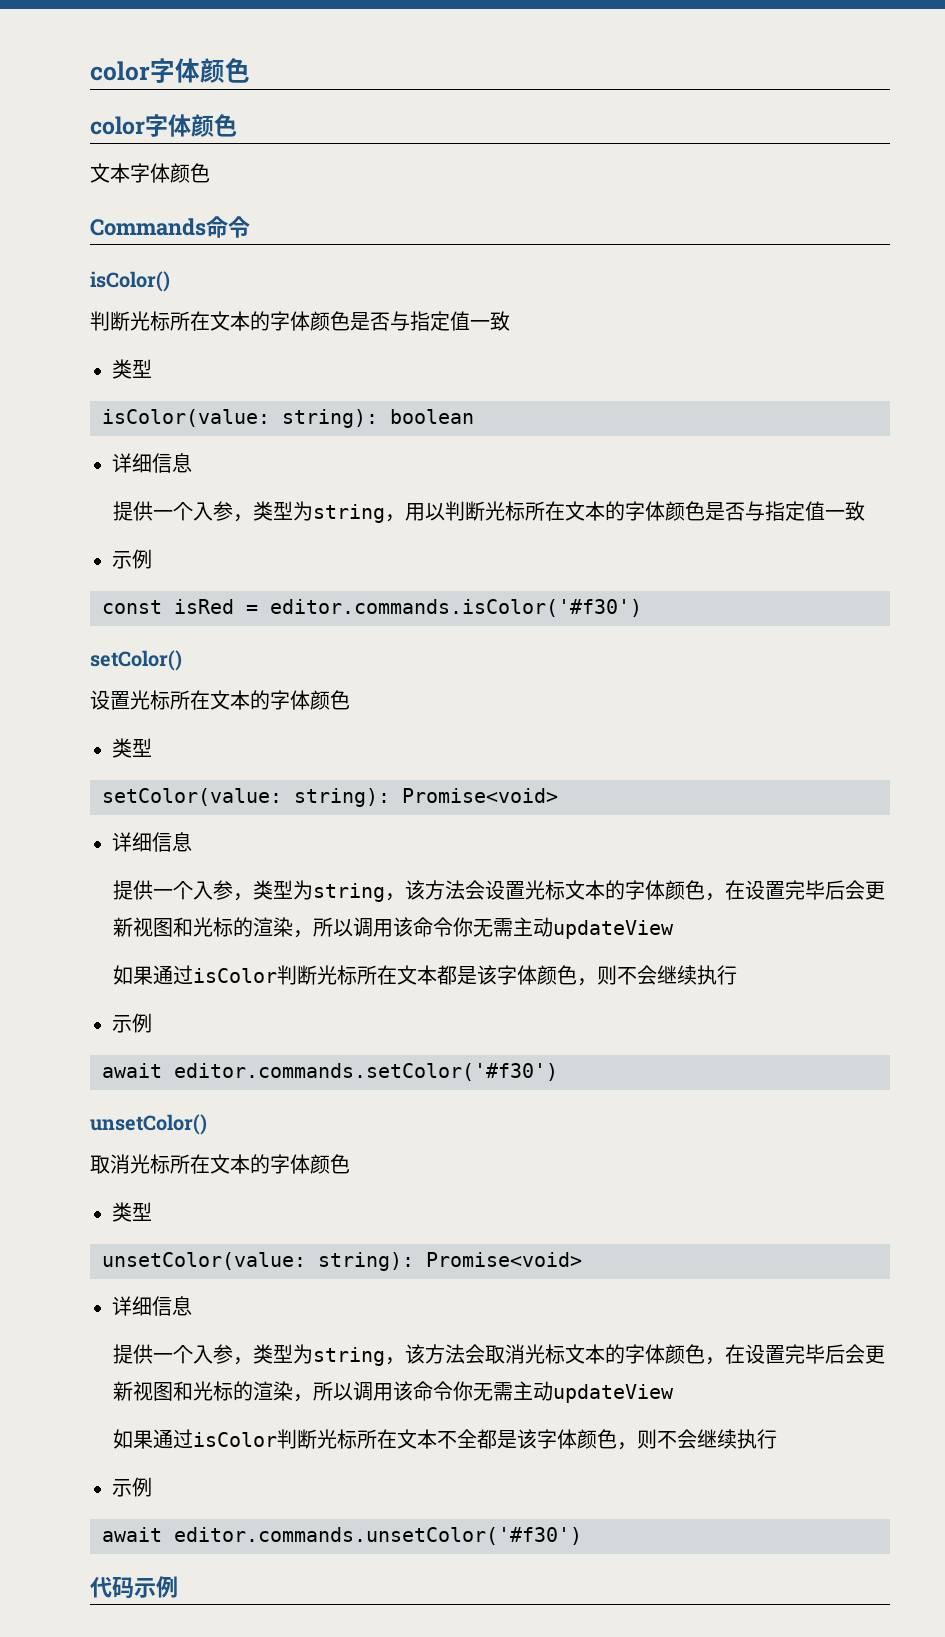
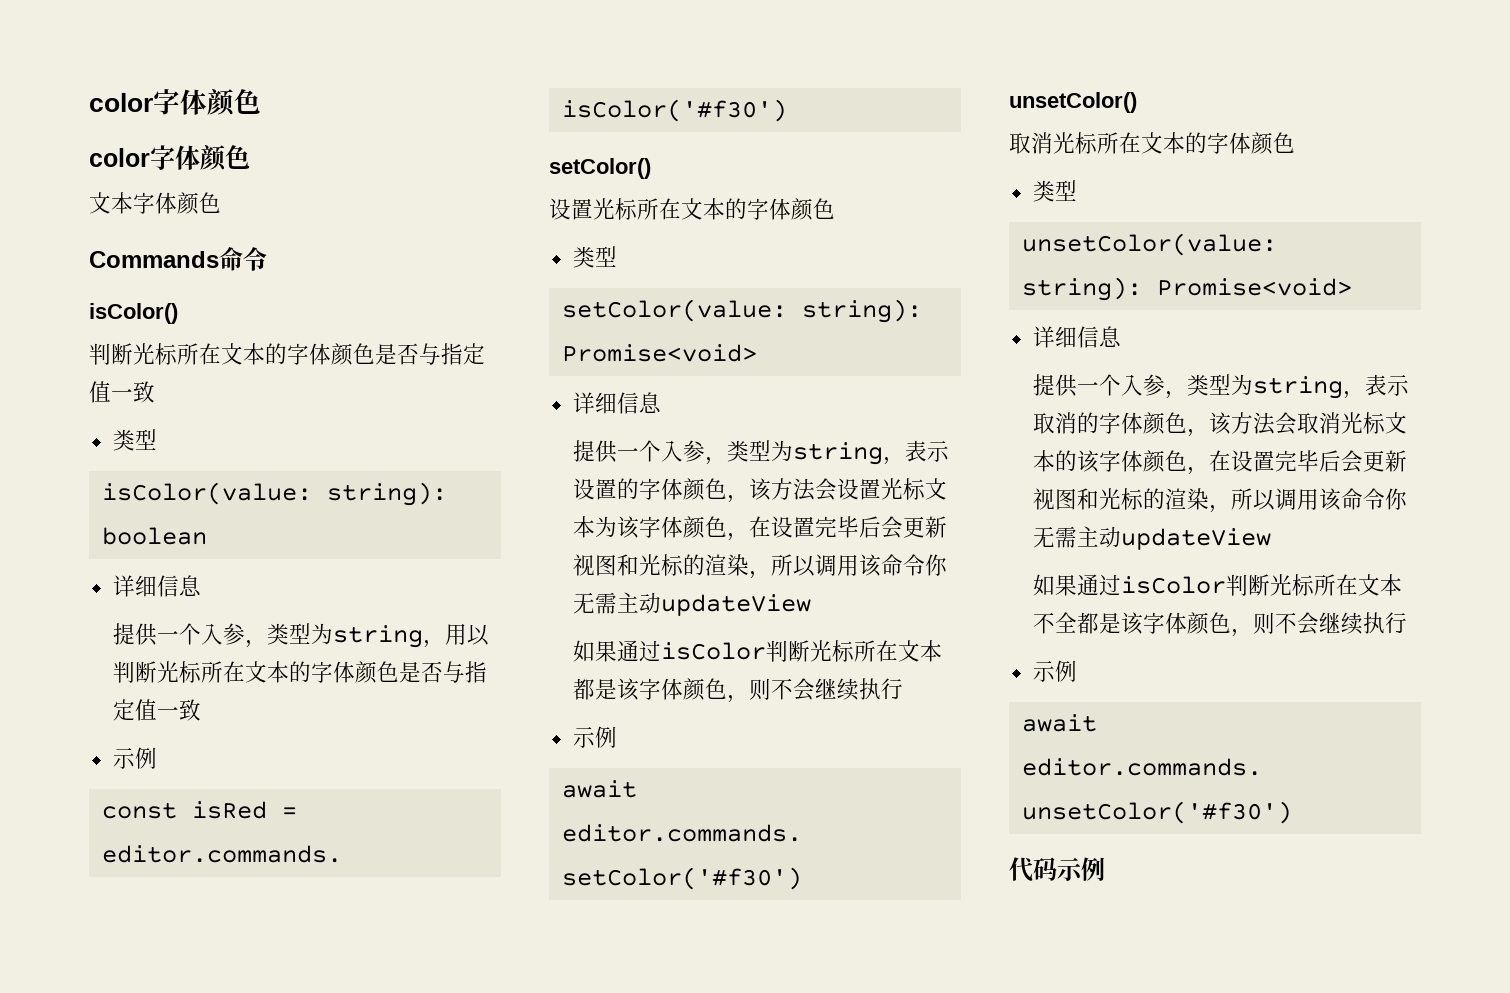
- 提供一个入参，类型为string，该方法会设置光标文本的字体颜色，在设置完毕后会更新视图和光标的渲染，所以调用该命令你无需主动updateView
+ 提供一个入参，类型为string，表示设置的字体颜色，该方法会设置光标文本为该字体颜色，在设置完毕后会更新视图和光标的渲染，所以调用该命令你无需主动updateView
- 提供一个入参，类型为string，该方法会取消光标文本的字体颜色，在设置完毕后会更新视图和光标的渲染，所以调用该命令你无需主动updateView
+ 提供一个入参，类型为string，表示取消的字体颜色，该方法会取消光标文本的该字体颜色，在设置完毕后会更新视图和光标的渲染，所以调用该命令你无需主动updateView

